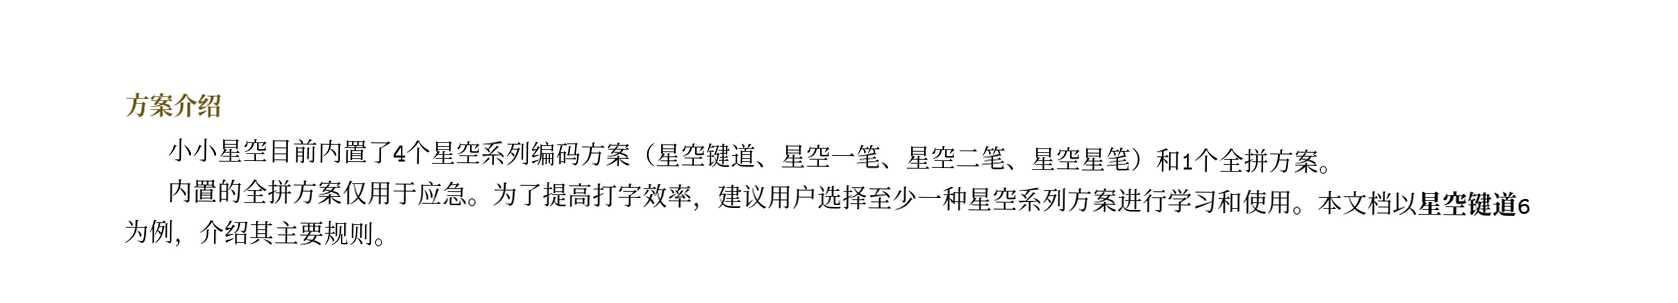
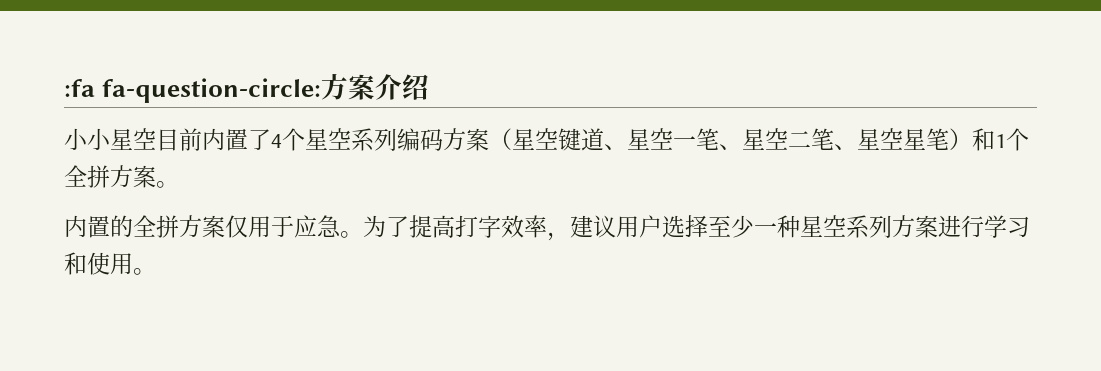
- 方案介绍
+ :fa fa-question-circle:方案介绍
- 本文档以星空键道6为例，介绍其主要规则。

